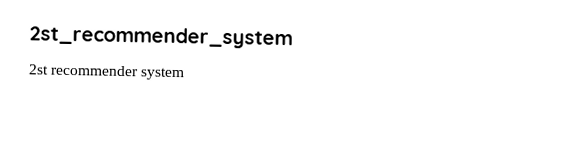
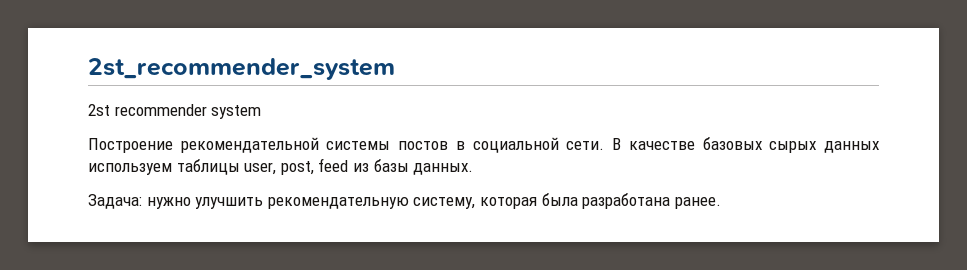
+ Построение рекомендательной системы постов в социальной сети. В качестве базовых сырых данных используем таблицы user, post, feed из базы данных.
+ Задача: нужно улучшить рекомендательную систему, которая была разработана ранее.

